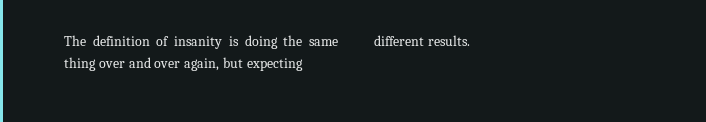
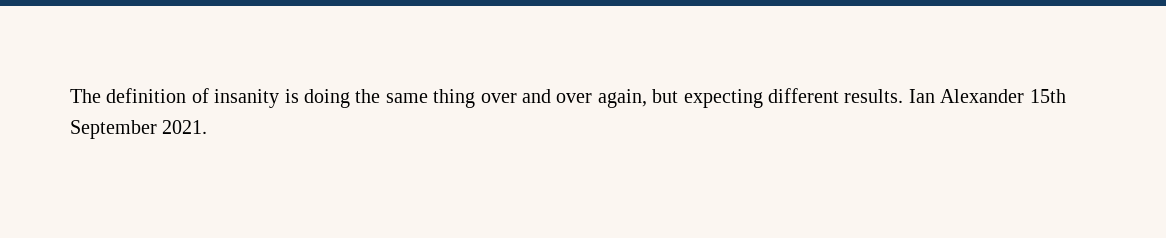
+ Ian Alexander 15th September 2021.

